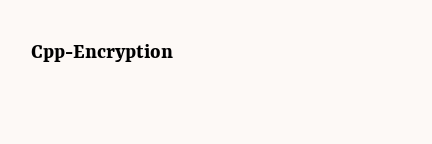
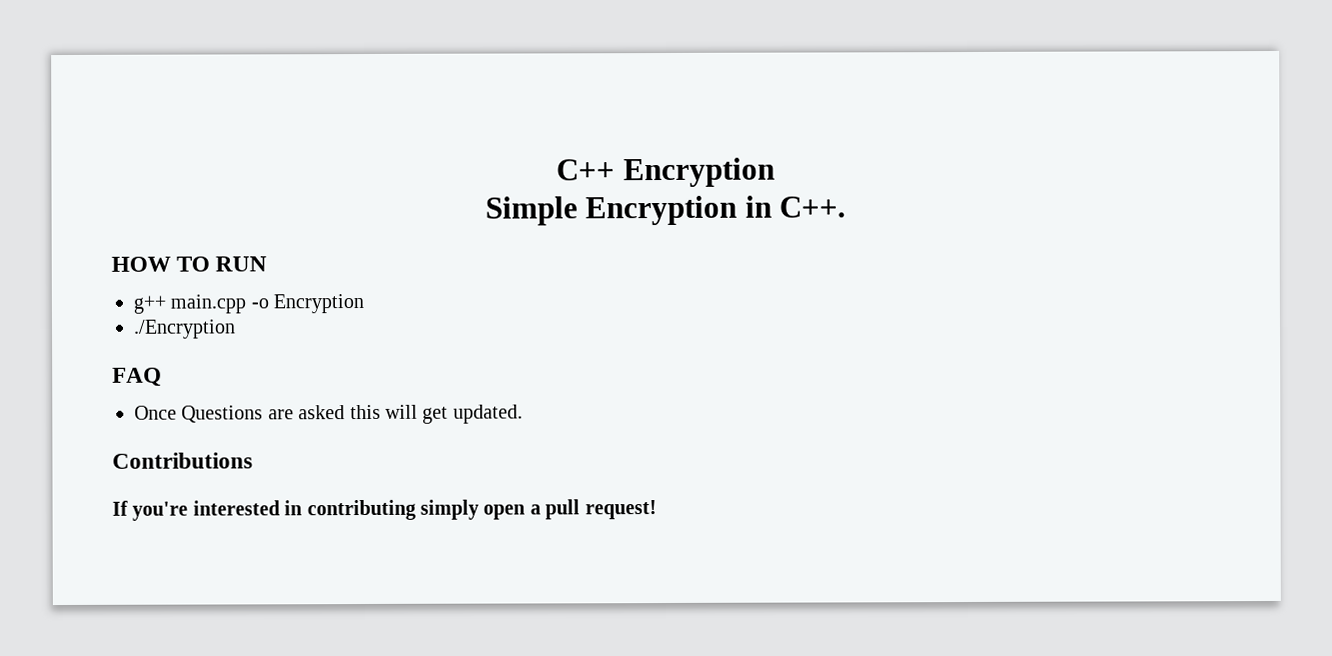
- Cpp-Encryption
+ C++ Encryption
+ Simple Encryption in C++.
+ HOW TO RUN
+ g++ main.cpp -o Encryption
+ ./Encryption
+ FAQ
+ Once Questions are asked this will get updated.
+ Contributions
+ If you're interested in contributing simply open a pull request!

